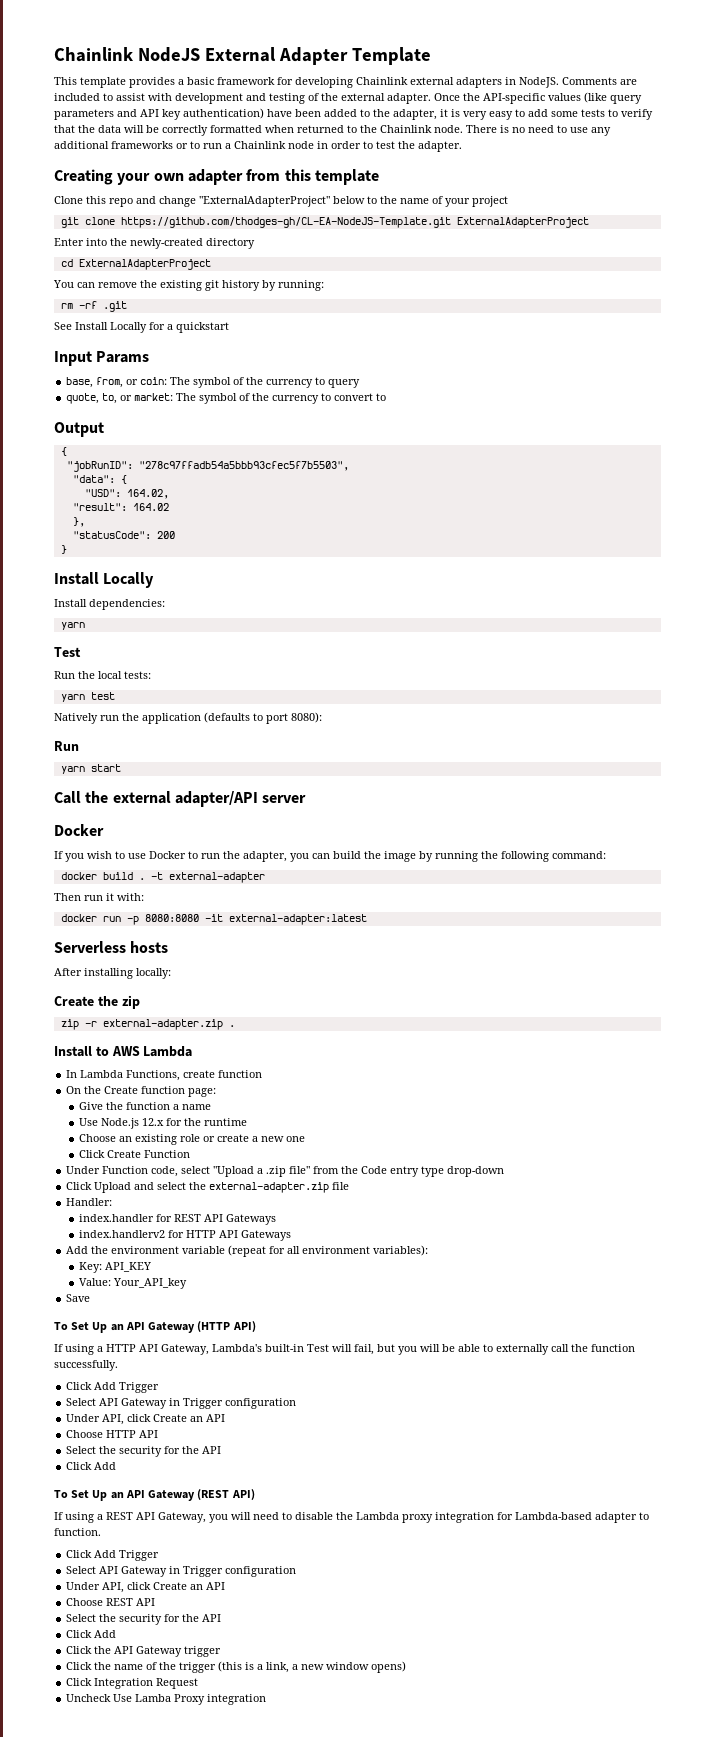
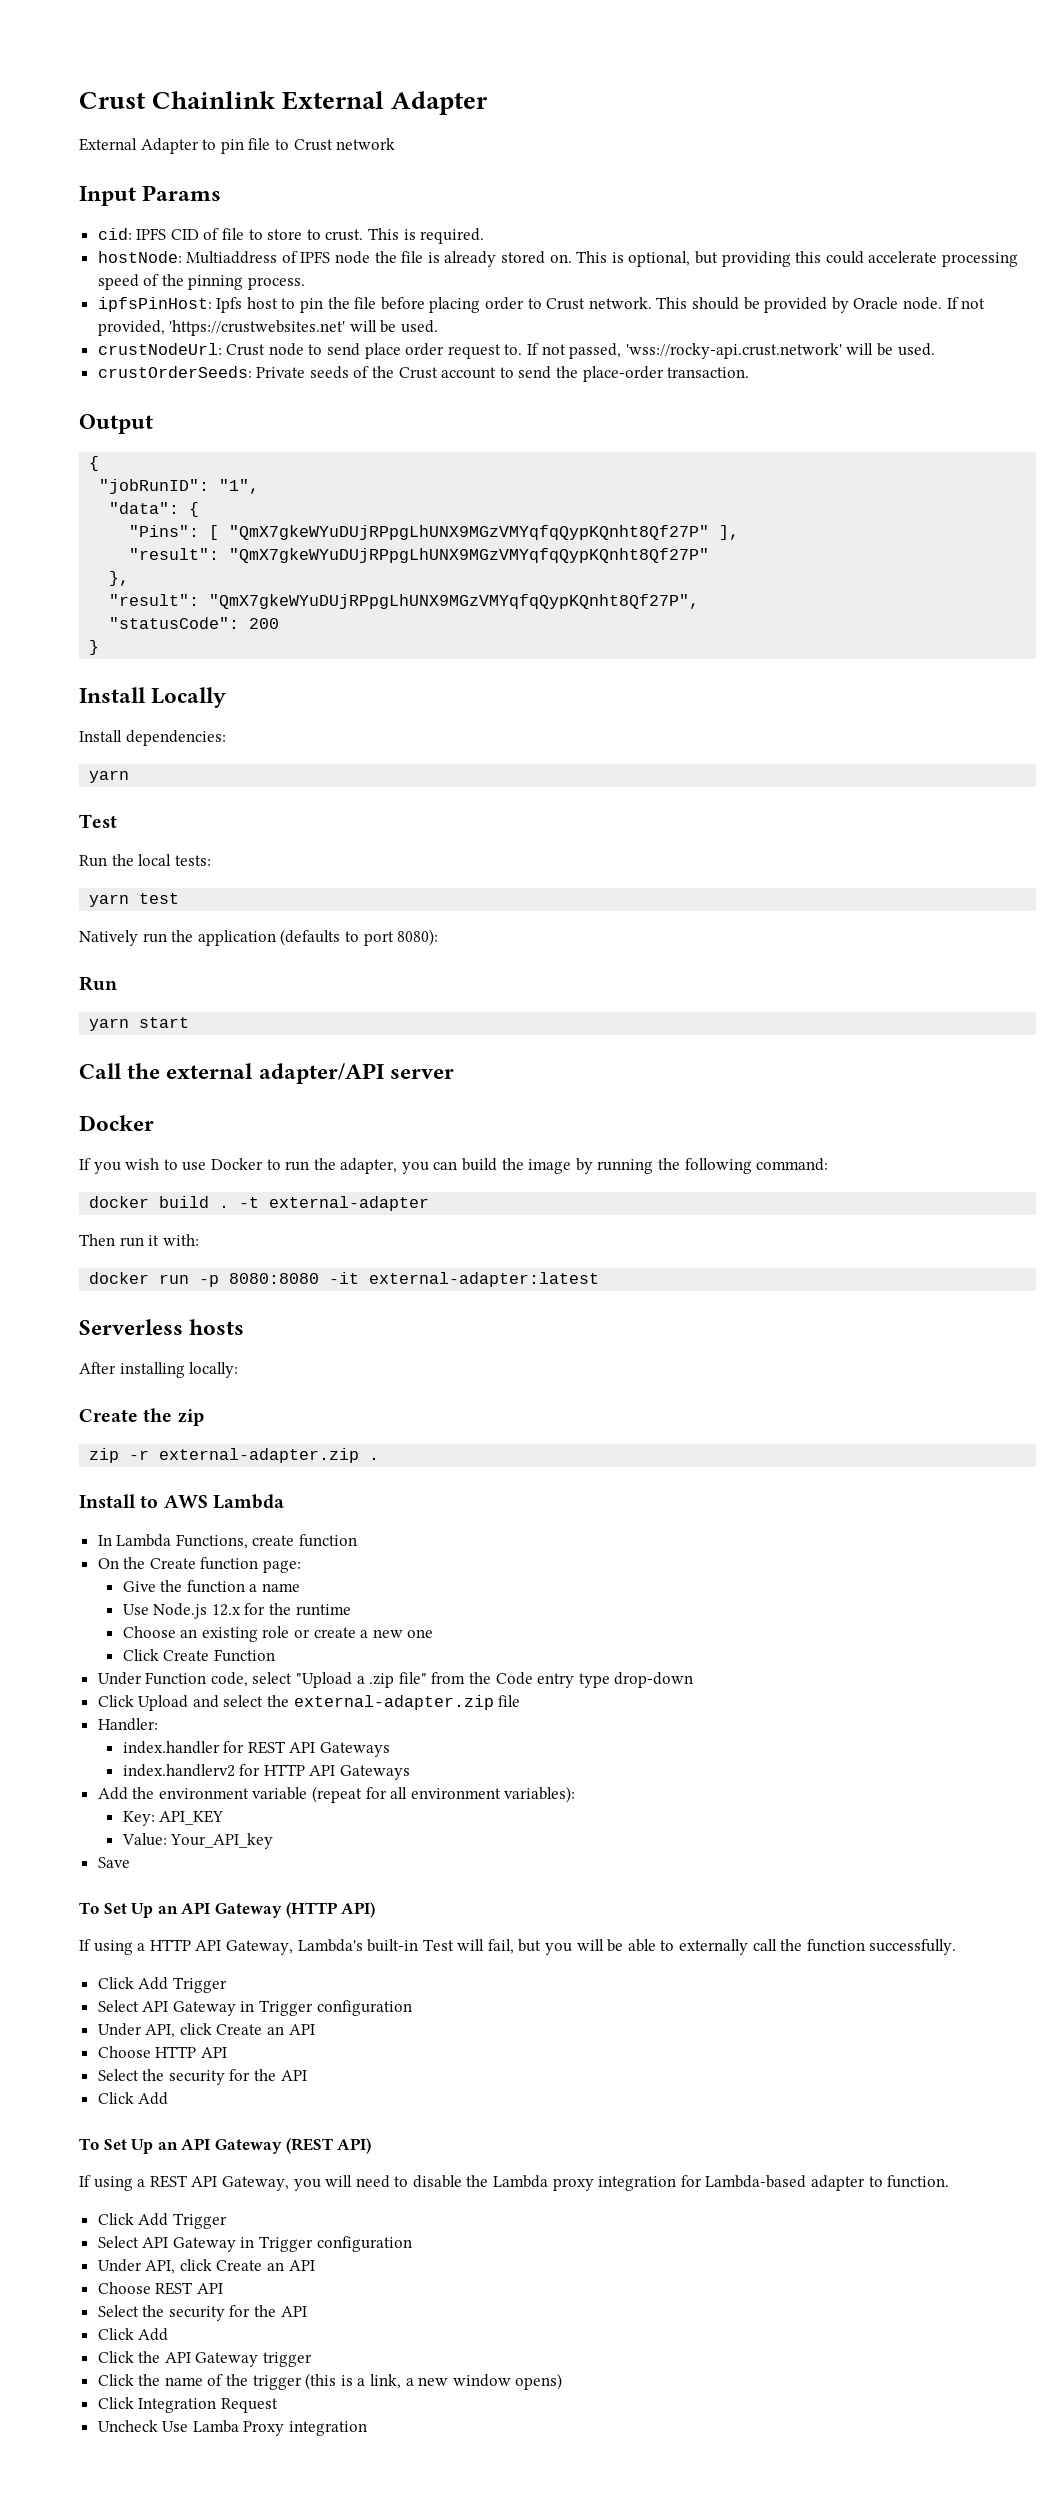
- Chainlink NodeJS External Adapter Template
- This template provides a basic framework for developing Chainlink external adapters in NodeJS. Comments are included to assist with development and testing of the external adapter. Once the API-specific values (like query parameters and API key authentication) have been added to the adapter, it is very easy to add some tests to verify that the data will be correctly formatted when returned to the Chainlink node. There is no need to use any additional frameworks or to run a Chainlink node in order to test the adapter.
- Creating your own adapter from this template
- Clone this repo and change "ExternalAdapterProject" below to the name of your project
- git clone https://github.com/thodges-gh/CL-EA-NodeJS-Template.git ExternalAdapterProject
- Enter into the newly-created directory
- cd ExternalAdapterProject
- You can remove the existing git history by running:
- rm -rf .git
- See Install Locally for a quickstart
+ Crust Chainlink External Adapter
+ External Adapter to pin file to Crust network
  Input Params
- base, from, or coin: The symbol of the currency to query
- quote, to, or market: The symbol of the currency to convert to
+ cid: IPFS CID of file to store to crust. This is required.
+ hostNode: Multiaddress of IPFS node the file is already stored on. This is optional, but providing this could accelerate processing speed of the pinning process.
+ ipfsPinHost: Ipfs host to pin the file before placing order to Crust network. This should be provided by Oracle node. If not provided, 'https://crustwebsites.net' will be used.
+ crustNodeUrl: Crust node to send place order request to. If not passed, 'wss://rocky-api.crust.network' will be used.
+ crustOrderSeeds: Private seeds of the Crust account to send the place-order transaction.
- "jobRunID": "278c97ffadb54a5bbb93cfec5f7b5503",
+ "jobRunID": "1",
- "USD": 164.02,
- "result": 164.02
+ "Pins": [ "QmX7gkeWYuDUjRPpgLhUNX9MGzVMYqfqQypKQnht8Qf27P" ],
+ "result": "QmX7gkeWYuDUjRPpgLhUNX9MGzVMYqfqQypKQnht8Qf27P"
+ "result": "QmX7gkeWYuDUjRPpgLhUNX9MGzVMYqfqQypKQnht8Qf27P",

